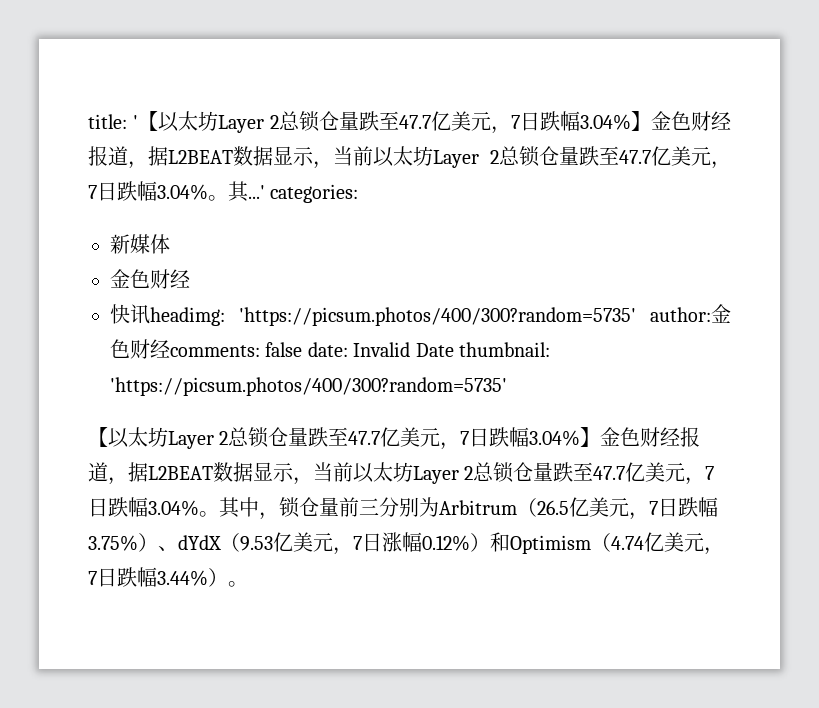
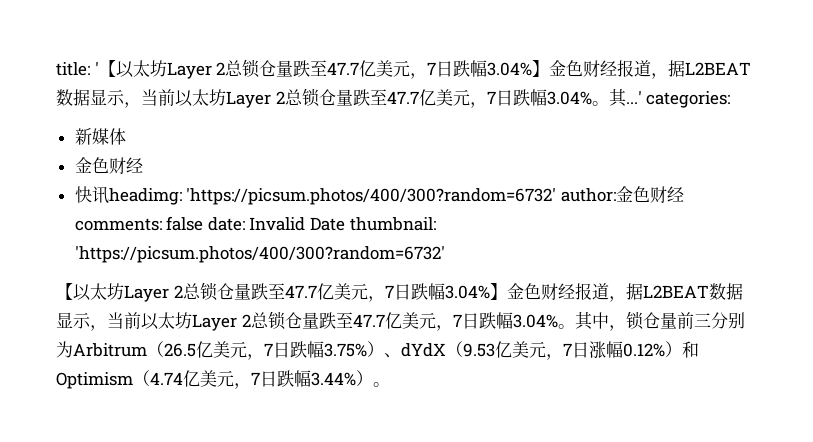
- 快讯headimg: 'https://picsum.photos/400/300?random=5735' author:金色财经comments: false date: Invalid Date thumbnail: 'https://picsum.photos/400/300?random=5735'
+ 快讯headimg: 'https://picsum.photos/400/300?random=6732' author:金色财经comments: false date: Invalid Date thumbnail: 'https://picsum.photos/400/300?random=6732'

